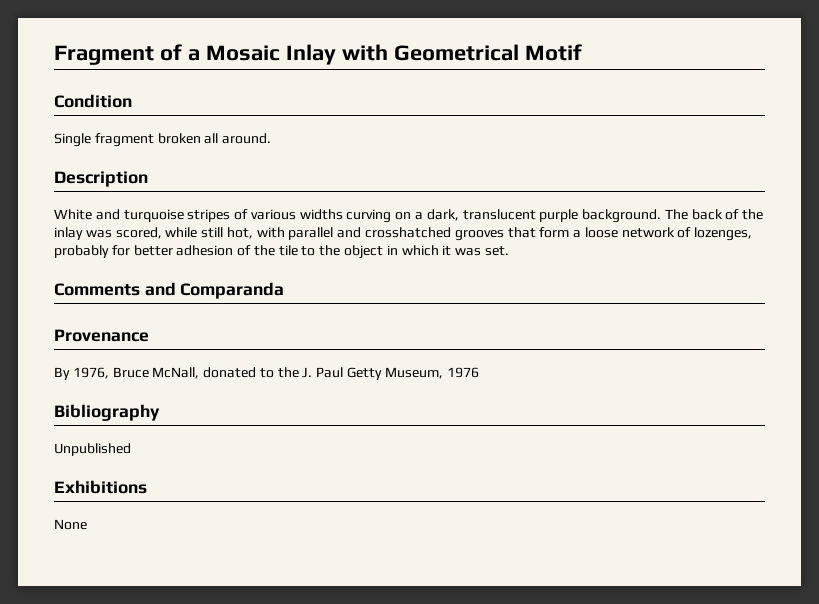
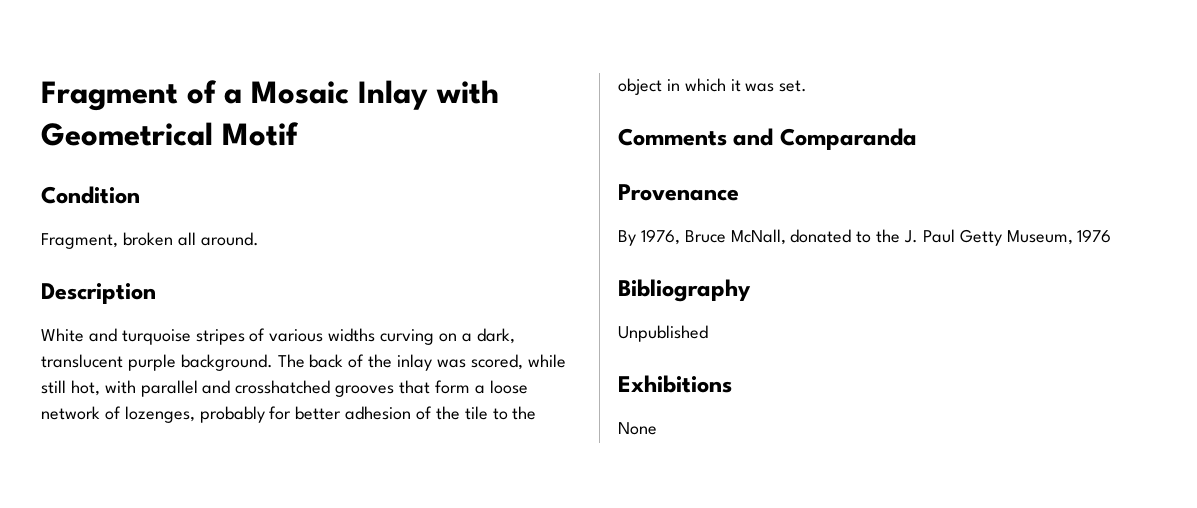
- Single fragment broken all around.
+ Fragment, broken all around.

